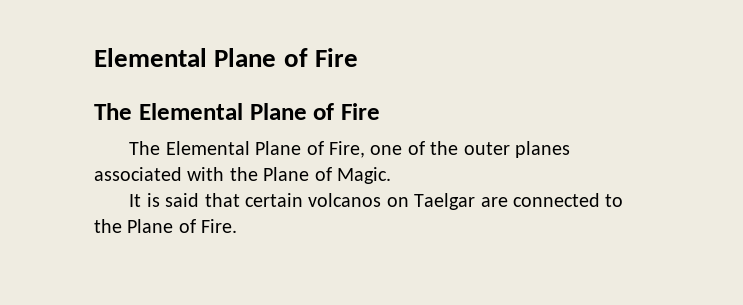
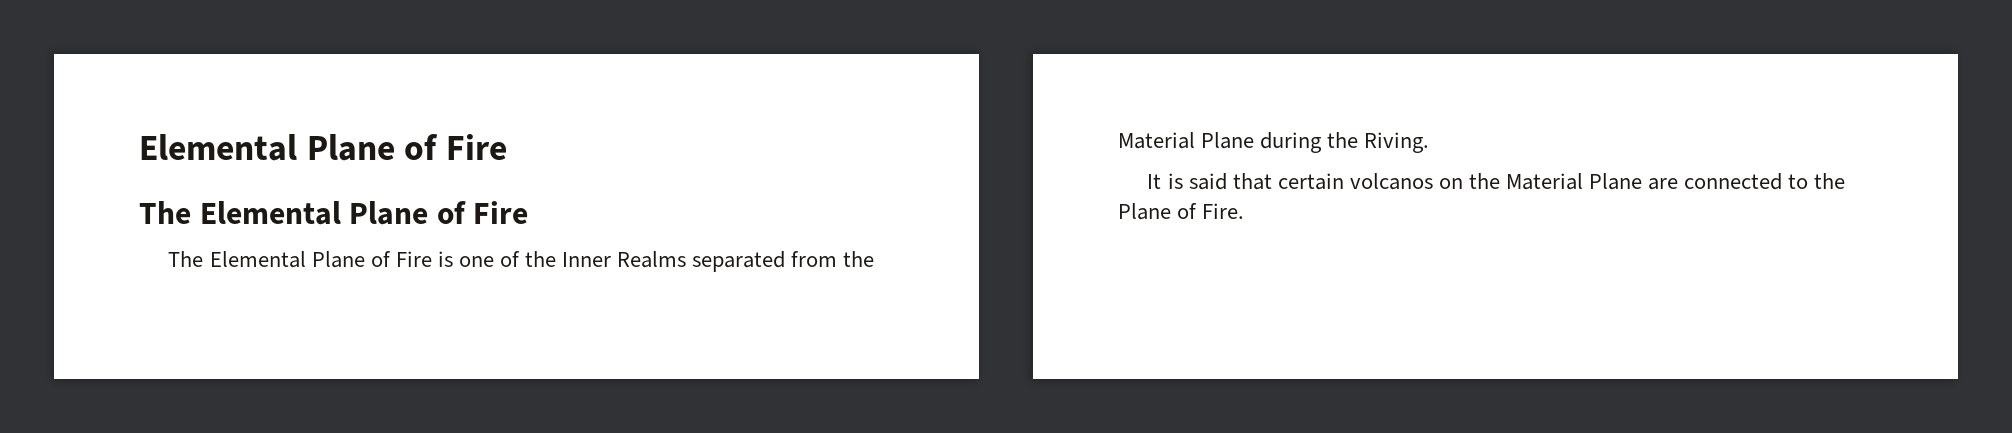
- The Elemental Plane of Fire, one of the outer planes associated with the Plane of Magic.
+ The Elemental Plane of Fire is one of the Inner Realms separated from the Material Plane during the Riving.
- It is said that certain volcanos on Taelgar are connected to the Plane of Fire.
+ It is said that certain volcanos on the Material Plane are connected to the Plane of Fire.

